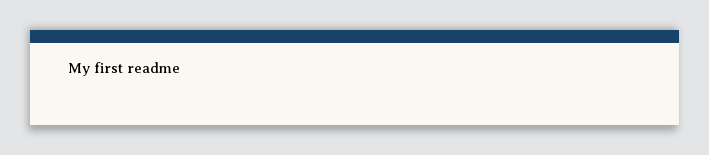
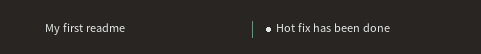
+ Hot fix has been done

